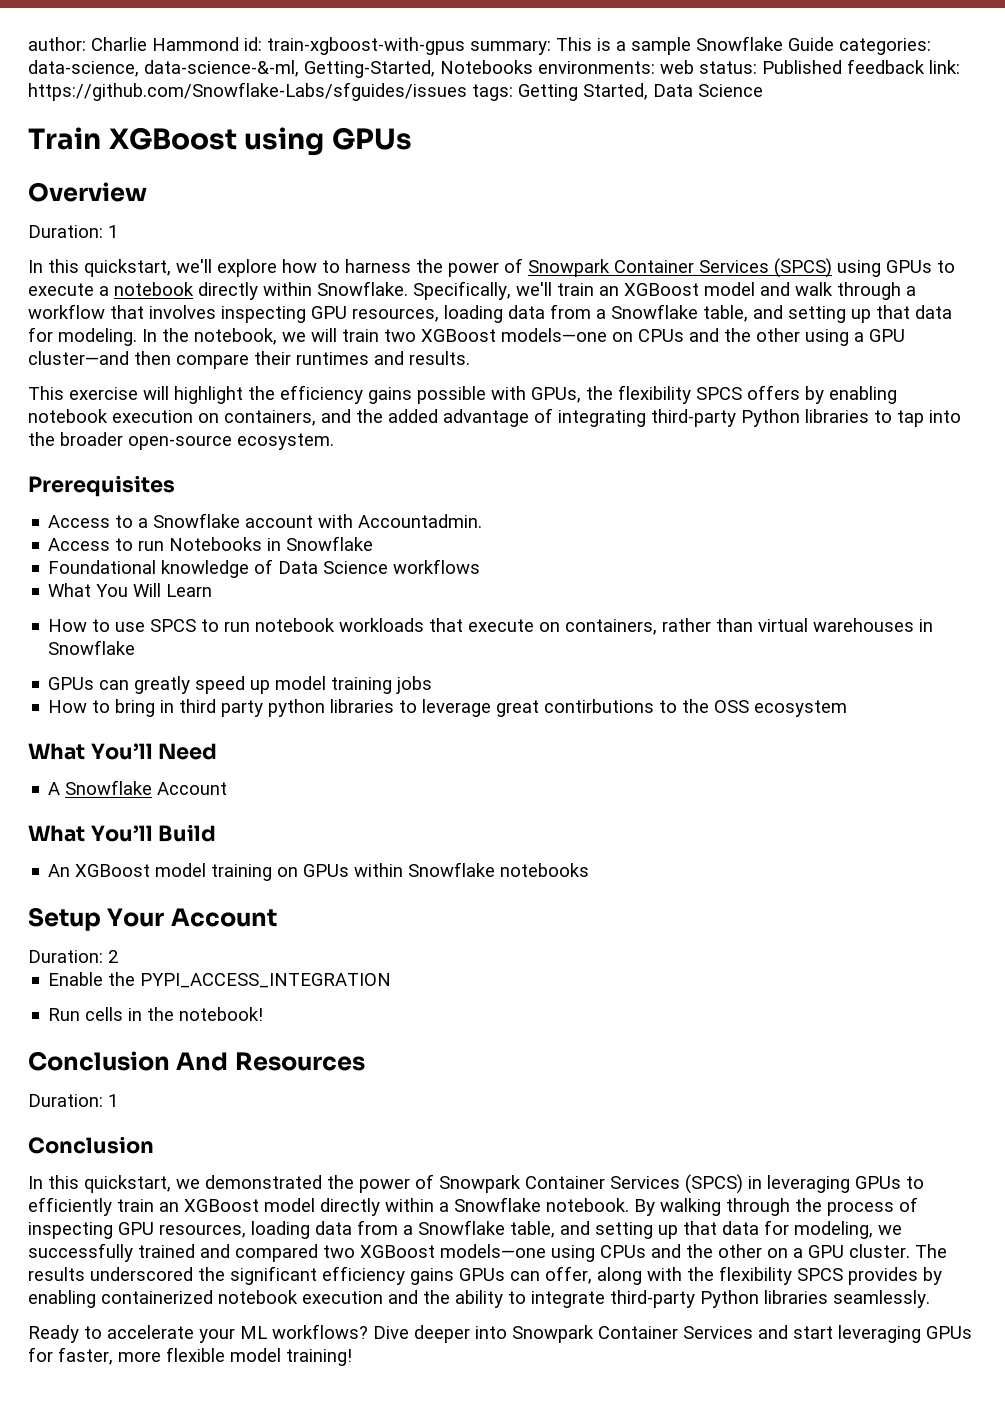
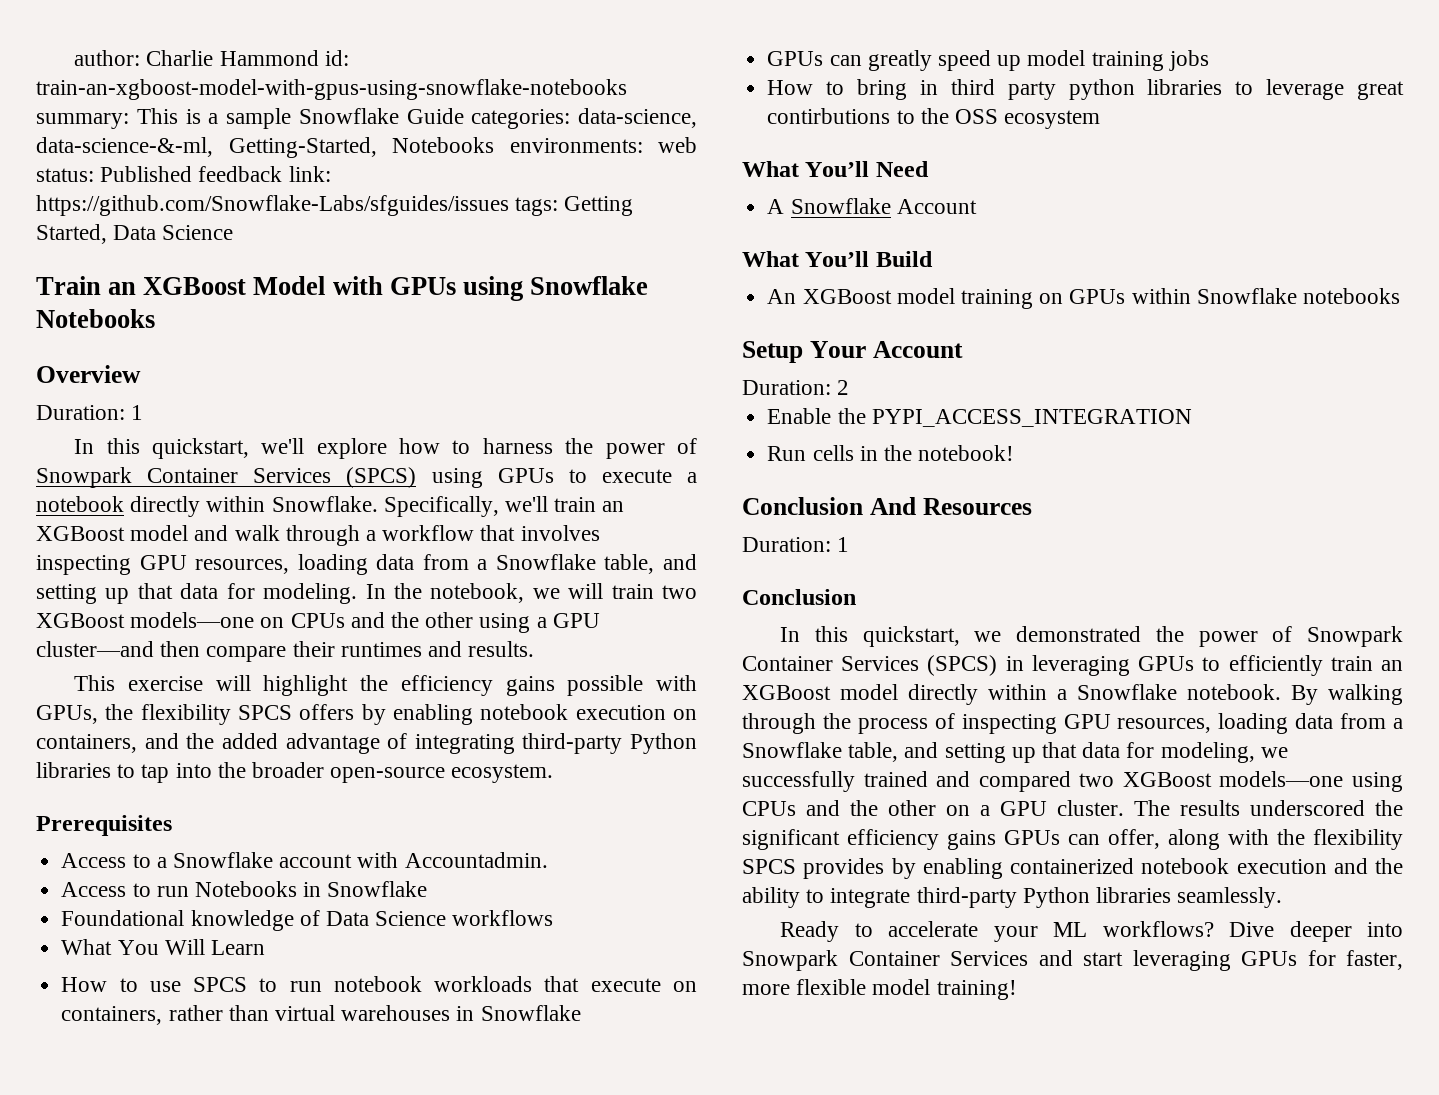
- author: Charlie Hammond id: train-xgboost-with-gpus summary: This is a sample Snowflake Guide categories: data-science, data-science-&-ml, Getting-Started, Notebooks environments: web status: Published feedback link: https://github.com/Snowflake-Labs/sfguides/issues tags: Getting Started, Data Science
+ author: Charlie Hammond id: train-an-xgboost-model-with-gpus-using-snowflake-notebooks summary: This is a sample Snowflake Guide categories: data-science, data-science-&-ml, Getting-Started, Notebooks environments: web status: Published feedback link: https://github.com/Snowflake-Labs/sfguides/issues tags: Getting Started, Data Science
- Train XGBoost using GPUs
+ Train an XGBoost Model with GPUs using Snowflake Notebooks

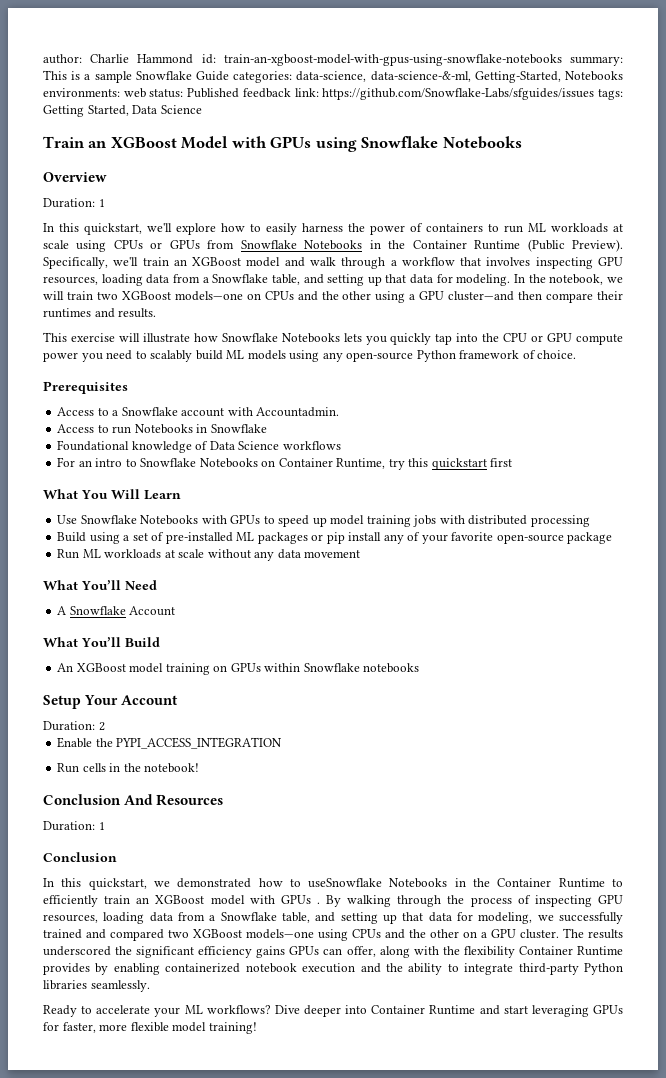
- In this quickstart, we'll explore how to harness the power of Snowpark Container Services (SPCS) using GPUs to execute a notebook directly within Snowflake.
+ In this quickstart, we'll explore how to easily harness the power of containers to run ML workloads at scale using CPUs or GPUs from Snowflake Notebooks in the Container Runtime (Public Preview).
- This exercise will highlight the efficiency gains possible with GPUs, the flexibility SPCS offers by enabling notebook execution on containers, and the added advantage of integrating third-party Python libraries to tap into the broader open-source ecosystem.
+ This exercise will illustrate how Snowflake Notebooks lets you quickly tap into the CPU or GPU compute power you need to scalably build ML models using any open-source Python framework of choice.
+ For an intro to Snowflake Notebooks on Container Runtime, try this quickstart first
  What You Will Learn
- How to use SPCS to run notebook workloads that execute on containers, rather than virtual warehouses in Snowflake
- GPUs can greatly speed up model training jobs
- How to bring in third party python libraries to leverage great contirbutions to the OSS ecosystem
+ Use Snowflake Notebooks with GPUs to speed up model training jobs with distributed processing
+ Build using a set of pre-installed ML packages or pip install any of your favorite open-source package
+ Run ML workloads at scale without any data movement
- In this quickstart, we demonstrated the power of Snowpark Container Services (SPCS) in leveraging GPUs to efficiently train an XGBoost model directly within a Snowflake notebook.
+ In this quickstart, we demonstrated how to useSnowflake Notebooks in the Container Runtime to efficiently train an XGBoost model with GPUs .
- The results underscored the significant efficiency gains GPUs can offer, along with the flexibility SPCS provides by enabling containerized notebook execution and the ability to integrate third-party Python libraries seamlessly.
+ The results underscored the significant efficiency gains GPUs can offer, along with the flexibility Container Runtime provides by enabling containerized notebook execution and the ability to integrate third-party Python libraries seamlessly.
- Dive deeper into Snowpark Container Services and start leveraging GPUs for faster, more flexible model training!
+ Dive deeper into Container Runtime and start leveraging GPUs for faster, more flexible model training!

